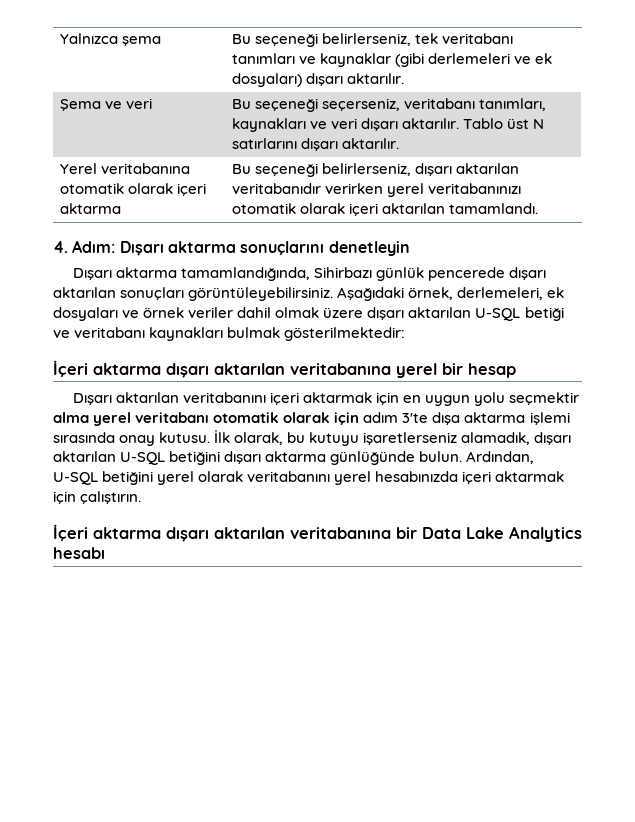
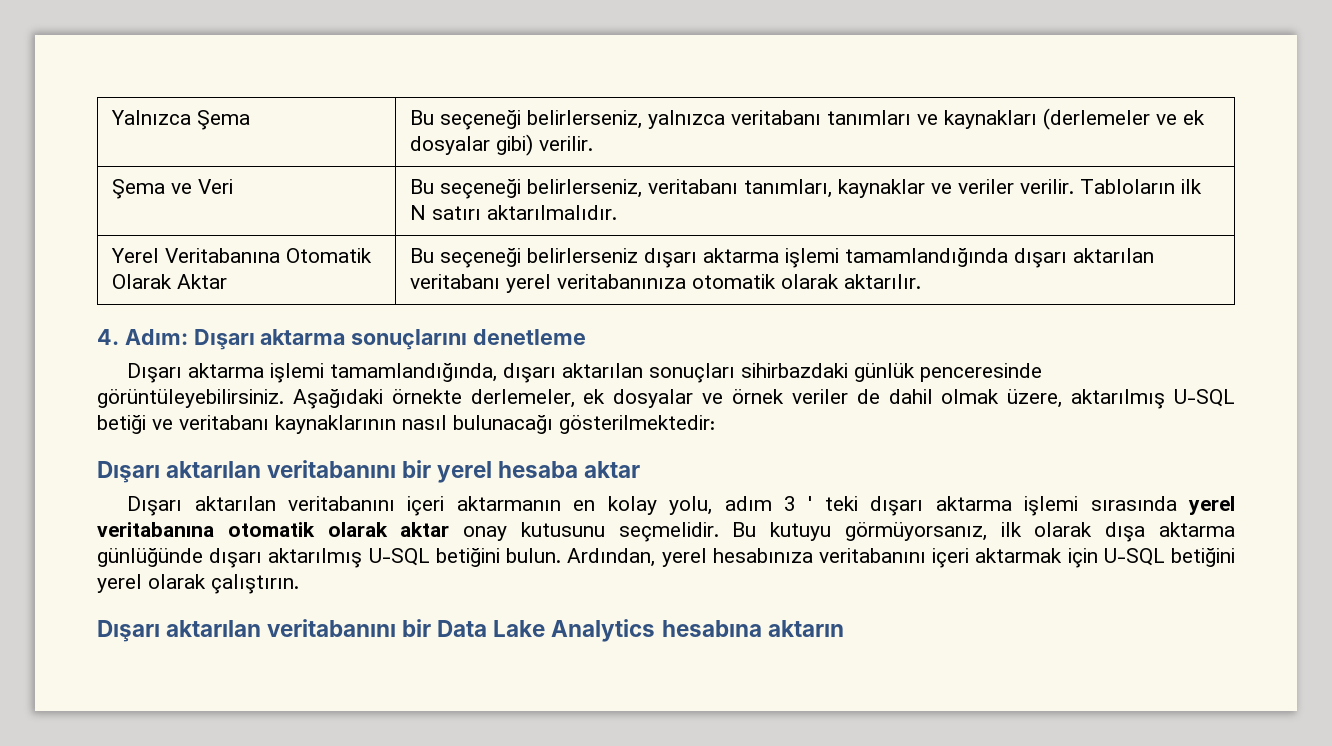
- Yalnızca şema | Bu seçeneği belirlerseniz, tek veritabanı tanımları ve kaynaklar (gibi derlemeleri ve ek dosyaları) dışarı aktarılır.
- Şema ve veri | Bu seçeneği seçerseniz, veritabanı tanımları, kaynakları ve veri dışarı aktarılır. Tablo üst N satırlarını dışarı aktarılır.
- Yerel veritabanına otomatik olarak içeri aktarma | Bu seçeneği belirlerseniz, dışarı aktarılan veritabanıdır verirken yerel veritabanınızı otomatik olarak içeri aktarılan tamamlandı.
+ Yalnızca Şema | Bu seçeneği belirlerseniz, yalnızca veritabanı tanımları ve kaynakları (derlemeler ve ek dosyalar gibi) verilir.
+ Şema ve Veri | Bu seçeneği belirlerseniz, veritabanı tanımları, kaynaklar ve veriler verilir. Tabloların ilk N satırı aktarılmalıdır.
+ Yerel Veritabanına Otomatik Olarak Aktar | Bu seçeneği belirlerseniz dışarı aktarma işlemi tamamlandığında dışarı aktarılan veritabanı yerel veritabanınıza otomatik olarak aktarılır.
- 4. Adım: Dışarı aktarma sonuçlarını denetleyin
- Dışarı aktarma tamamlandığında, Sihirbazı günlük pencerede dışarı aktarılan sonuçları görüntüleyebilirsiniz. Aşağıdaki örnek, derlemeleri, ek dosyaları ve örnek veriler dahil olmak üzere dışarı aktarılan U-SQL betiği ve veritabanı kaynakları bulmak gösterilmektedir:
- İçeri aktarma dışarı aktarılan veritabanına yerel bir hesap
- Dışarı aktarılan veritabanını içeri aktarmak için en uygun yolu seçmektir alma yerel veritabanı otomatik olarak için adım 3'te dışa aktarma işlemi sırasında onay kutusu. İlk olarak, bu kutuyu işaretlerseniz alamadık, dışarı aktarılan U-SQL betiğini dışarı aktarma günlüğünde bulun. Ardından, U-SQL betiğini yerel olarak veritabanını yerel hesabınızda içeri aktarmak için çalıştırın.
- İçeri aktarma dışarı aktarılan veritabanına bir Data Lake Analytics hesabı
+ 4. Adım: Dışarı aktarma sonuçlarını denetleme
+ Dışarı aktarma işlemi tamamlandığında, dışarı aktarılan sonuçları sihirbazdaki günlük penceresinde görüntüleyebilirsiniz. Aşağıdaki örnekte derlemeler, ek dosyalar ve örnek veriler de dahil olmak üzere, aktarılmış U-SQL betiği ve veritabanı kaynaklarının nasıl bulunacağı gösterilmektedir:
+ Dışarı aktarılan veritabanını bir yerel hesaba aktar
+ Dışarı aktarılan veritabanını içeri aktarmanın en kolay yolu, adım 3 ' teki dışarı aktarma işlemi sırasında yerel veritabanına otomatik olarak aktar onay kutusunu seçmelidir. Bu kutuyu görmüyorsanız, ilk olarak dışa aktarma günlüğünde dışarı aktarılmış U-SQL betiğini bulun. Ardından, yerel hesabınıza veritabanını içeri aktarmak için U-SQL betiğini yerel olarak çalıştırın.
+ Dışarı aktarılan veritabanını bir Data Lake Analytics hesabına aktarın

